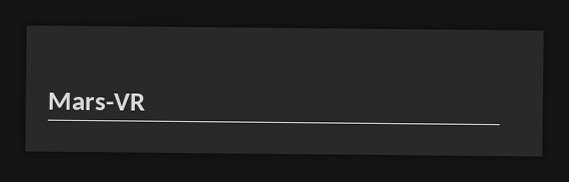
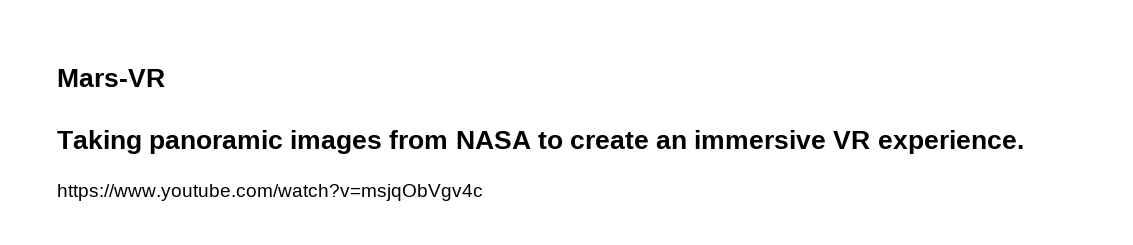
+ Taking panoramic images from NASA to create an immersive VR experience.
+ https://www.youtube.com/watch?v=msjqObVgv4c

